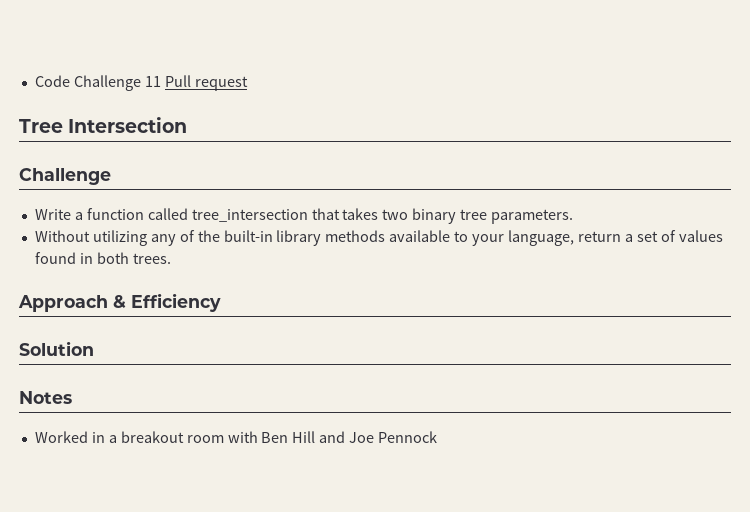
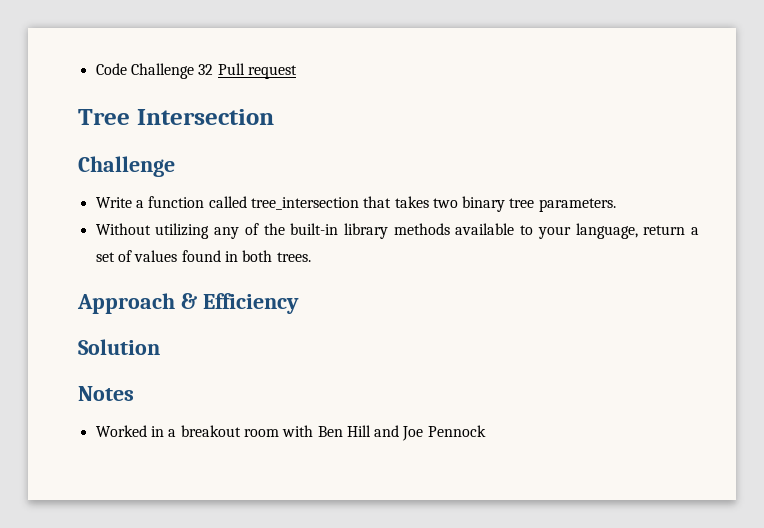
- Code Challenge 11 Pull request
+ Code Challenge 32 Pull request

